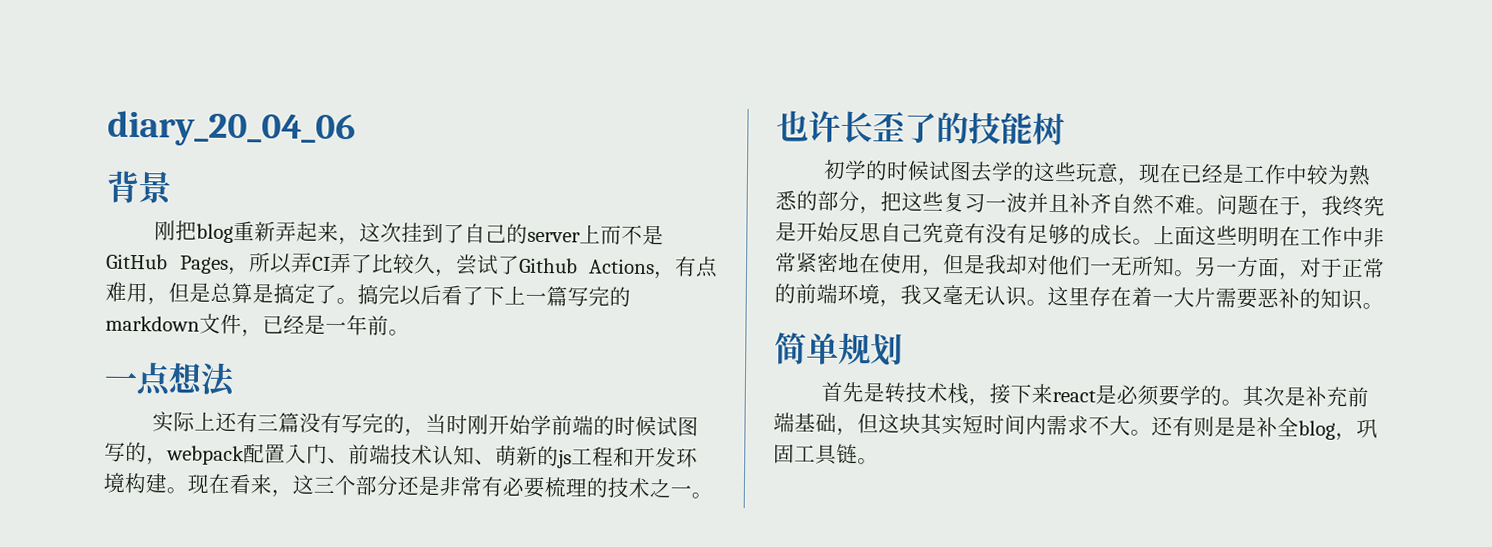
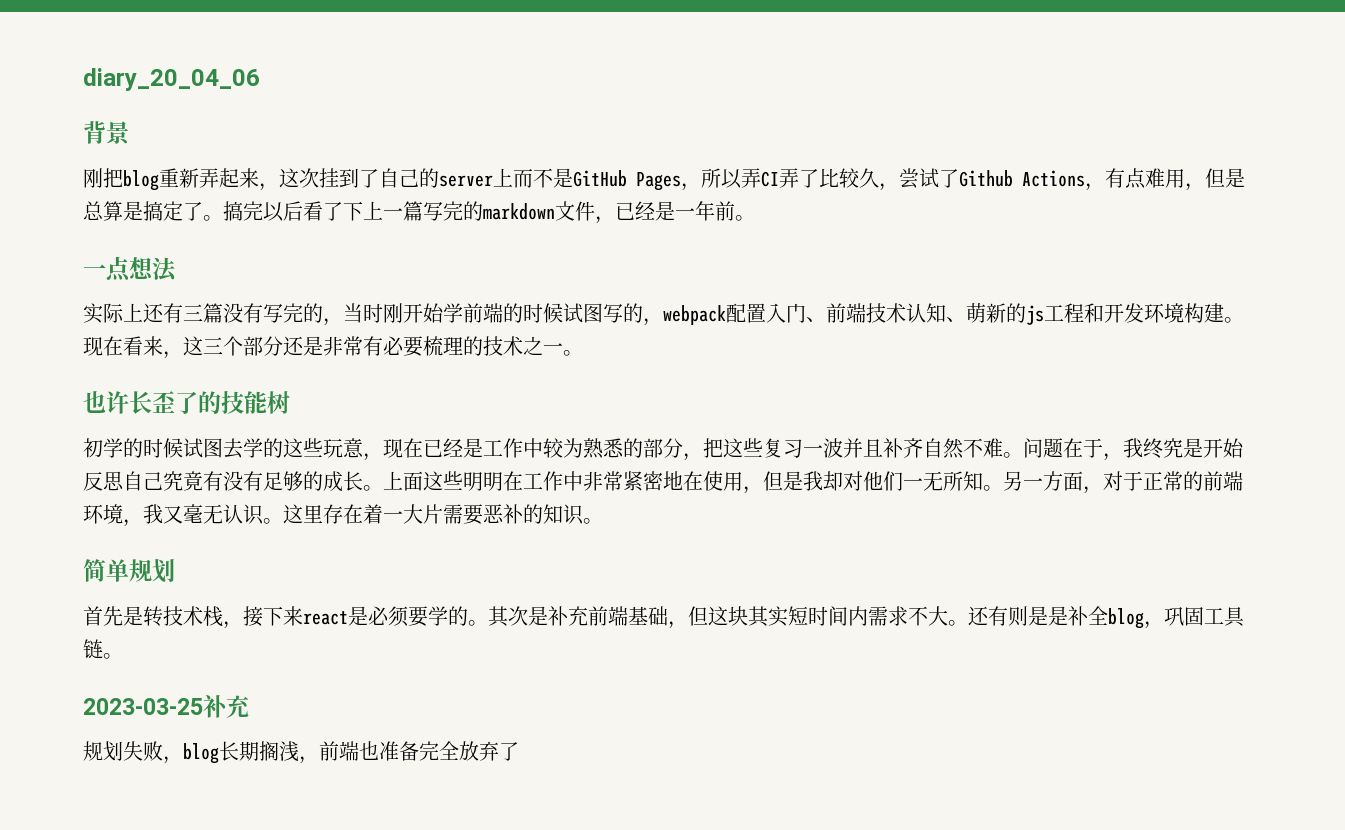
+ 2023-03-25补充
+ 规划失败，blog长期搁浅，前端也准备完全放弃了

